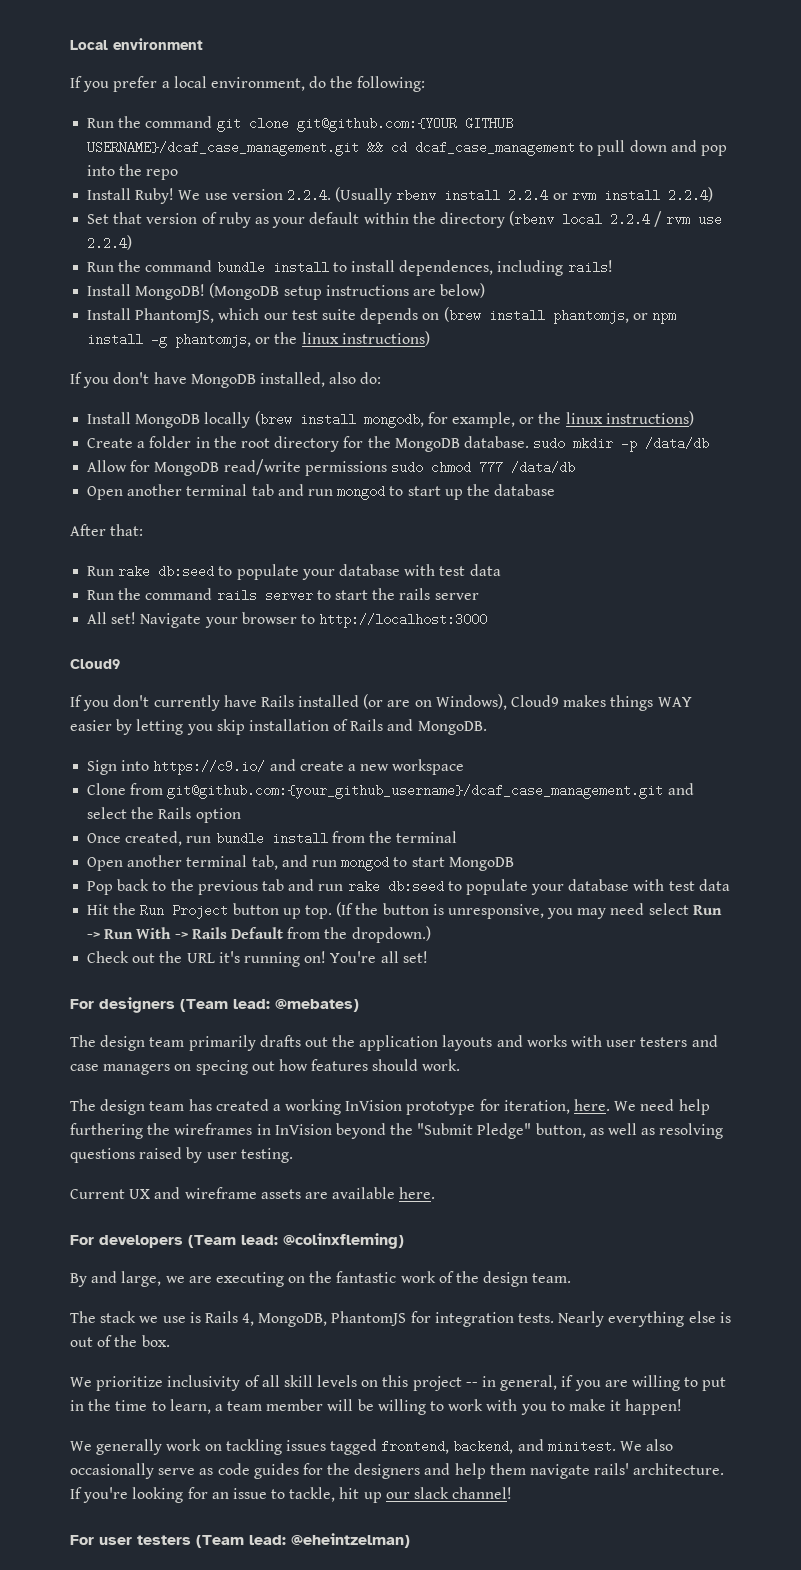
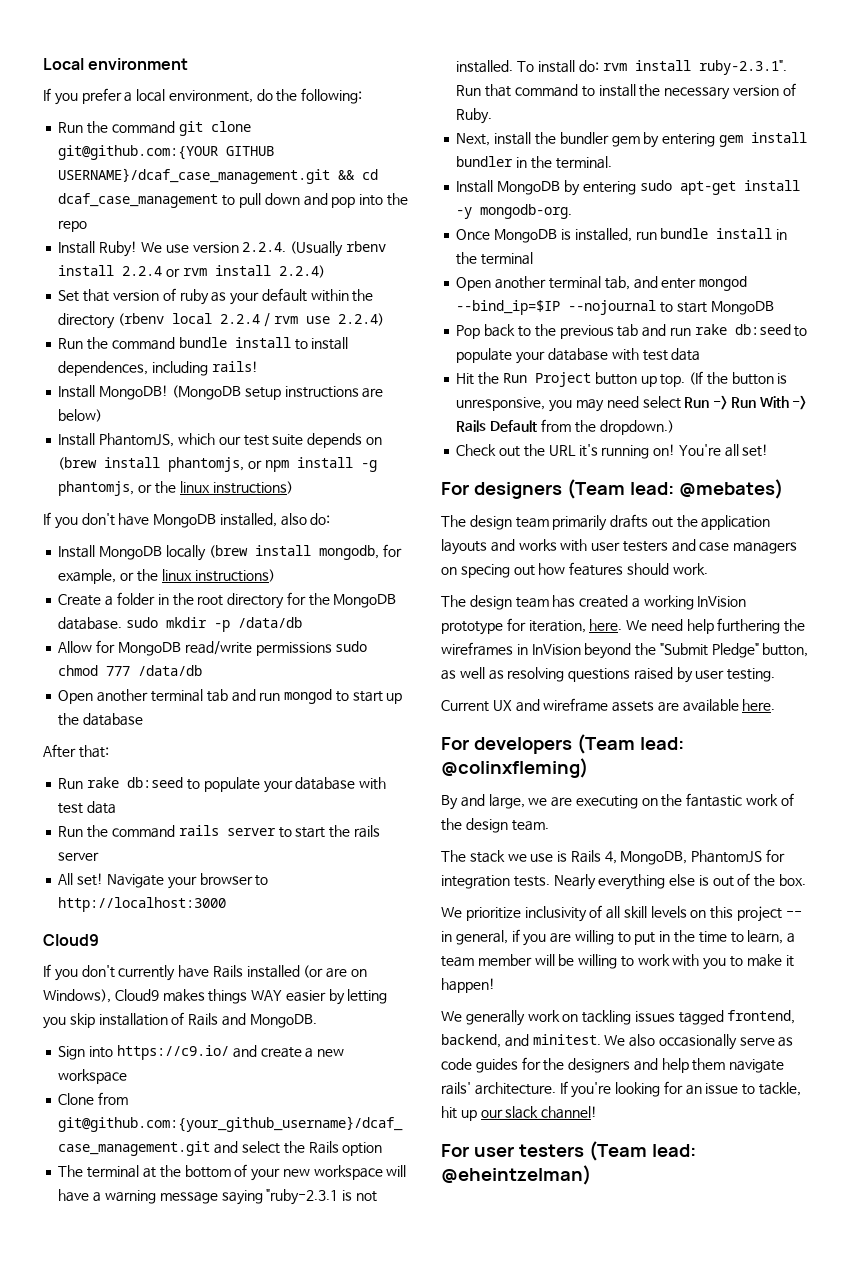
- Once created, run bundle install from the terminal
+ The terminal at the bottom of your new workspace will have a warning message saying "ruby-2.3.1 is not installed. To install do: rvm install ruby-2.3.1". Run that command to install the necessary version of Ruby.
+ Next, install the bundler gem by entering gem install bundler in the terminal.
+ Install MongoDB by entering sudo apt-get install -y mongodb-org.
+ Once MongoDB is installed, run bundle install in the terminal
- Open another terminal tab, and run mongod to start MongoDB
+ Open another terminal tab, and enter mongod --bind_ip=$IP --nojournal to start MongoDB

